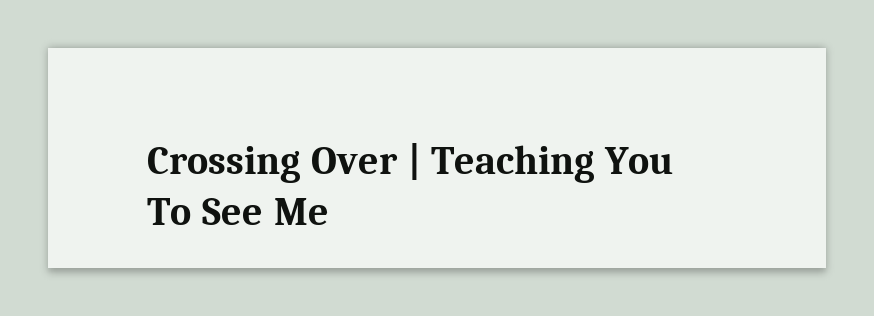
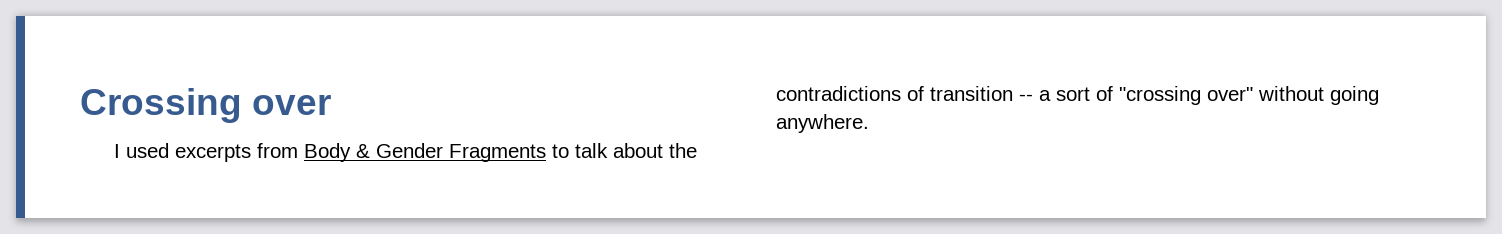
- Crossing Over | Teaching You To See Me
+ Crossing over
+ I used excerpts from Body & Gender Fragments to talk about the contradictions of transition -- a sort of "crossing over" without going anywhere.

